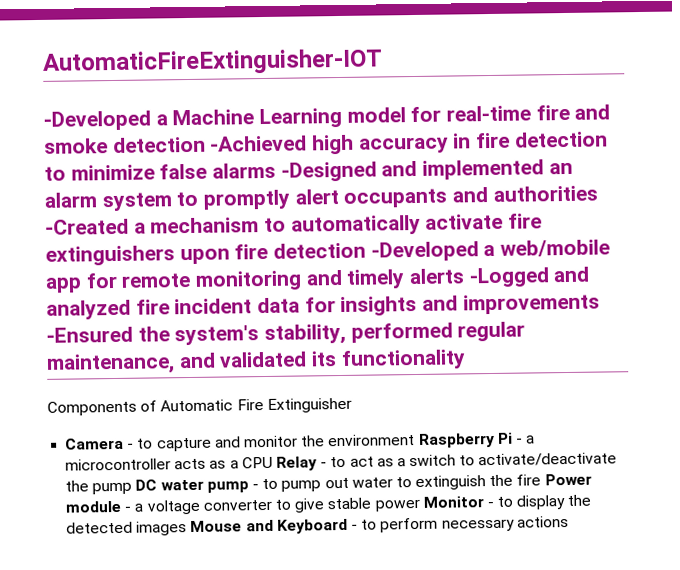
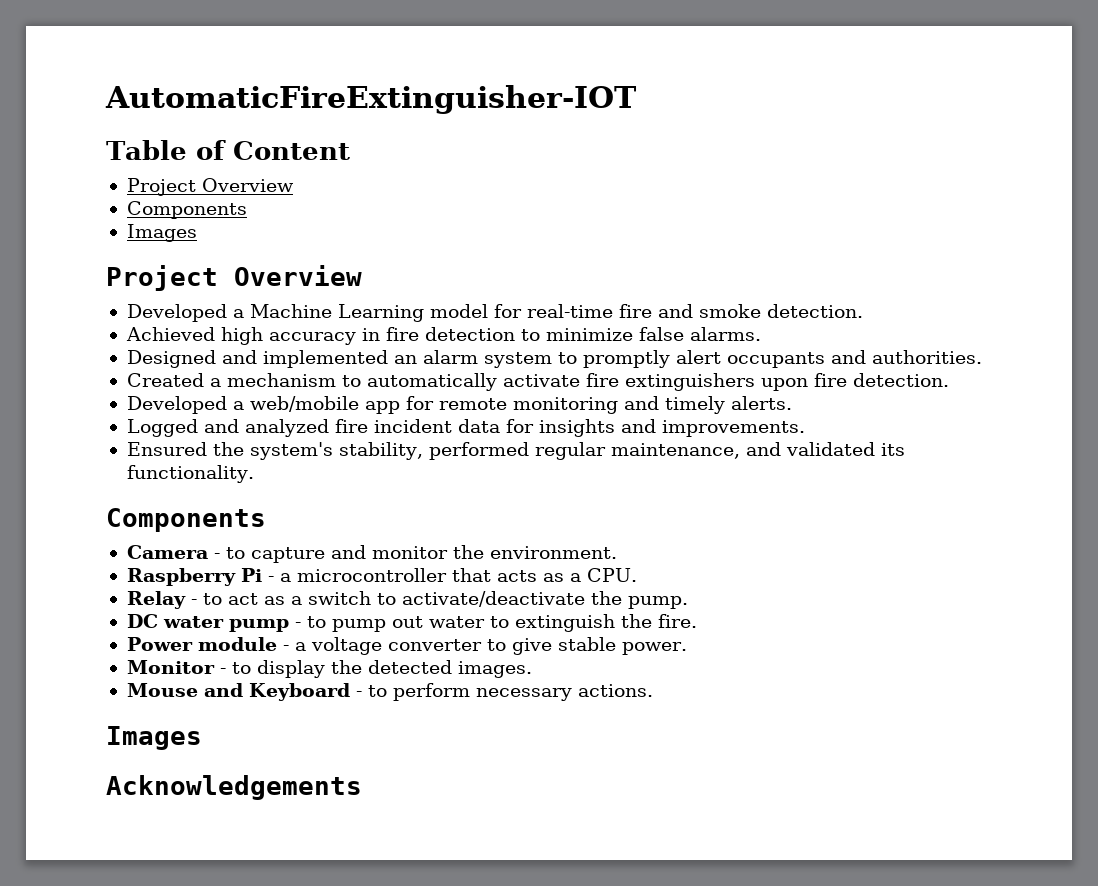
- -Developed a Machine Learning model for real-time fire and smoke detection -Achieved high accuracy in fire detection to minimize false alarms -Designed and implemented an alarm system to promptly alert occupants and authorities -Created a mechanism to automatically activate fire extinguishers upon fire detection -Developed a web/mobile app for remote monitoring and timely alerts -Logged and analyzed fire incident data for insights and improvements -Ensured the system's stability, performed regular maintenance, and validated its functionality
- Components of Automatic Fire Extinguisher
+ Table of Content
+ Project Overview
+ Components
+ Images
+ Project Overview
+ Developed a Machine Learning model for real-time fire and smoke detection.
+ Achieved high accuracy in fire detection to minimize false alarms.
+ Designed and implemented an alarm system to promptly alert occupants and authorities.
+ Created a mechanism to automatically activate fire extinguishers upon fire detection.
+ Developed a web/mobile app for remote monitoring and timely alerts.
+ Logged and analyzed fire incident data for insights and improvements.
+ Ensured the system's stability, performed regular maintenance, and validated its functionality.
+ Components
- Camera - to capture and monitor the environment Raspberry Pi - a microcontroller acts as a CPU Relay - to act as a switch to activate/deactivate the pump DC water pump - to pump out water to extinguish the fire Power module - a voltage converter to give stable power Monitor - to display the detected images Mouse and Keyboard - to perform necessary actions
+ Camera - to capture and monitor the environment.
+ Raspberry Pi - a microcontroller that acts as a CPU.
+ Relay - to act as a switch to activate/deactivate the pump.
+ DC water pump - to pump out water to extinguish the fire.
+ Power module - a voltage converter to give stable power.
+ Monitor - to display the detected images.
+ Mouse and Keyboard - to perform necessary actions.
+ Images
+ Acknowledgements

